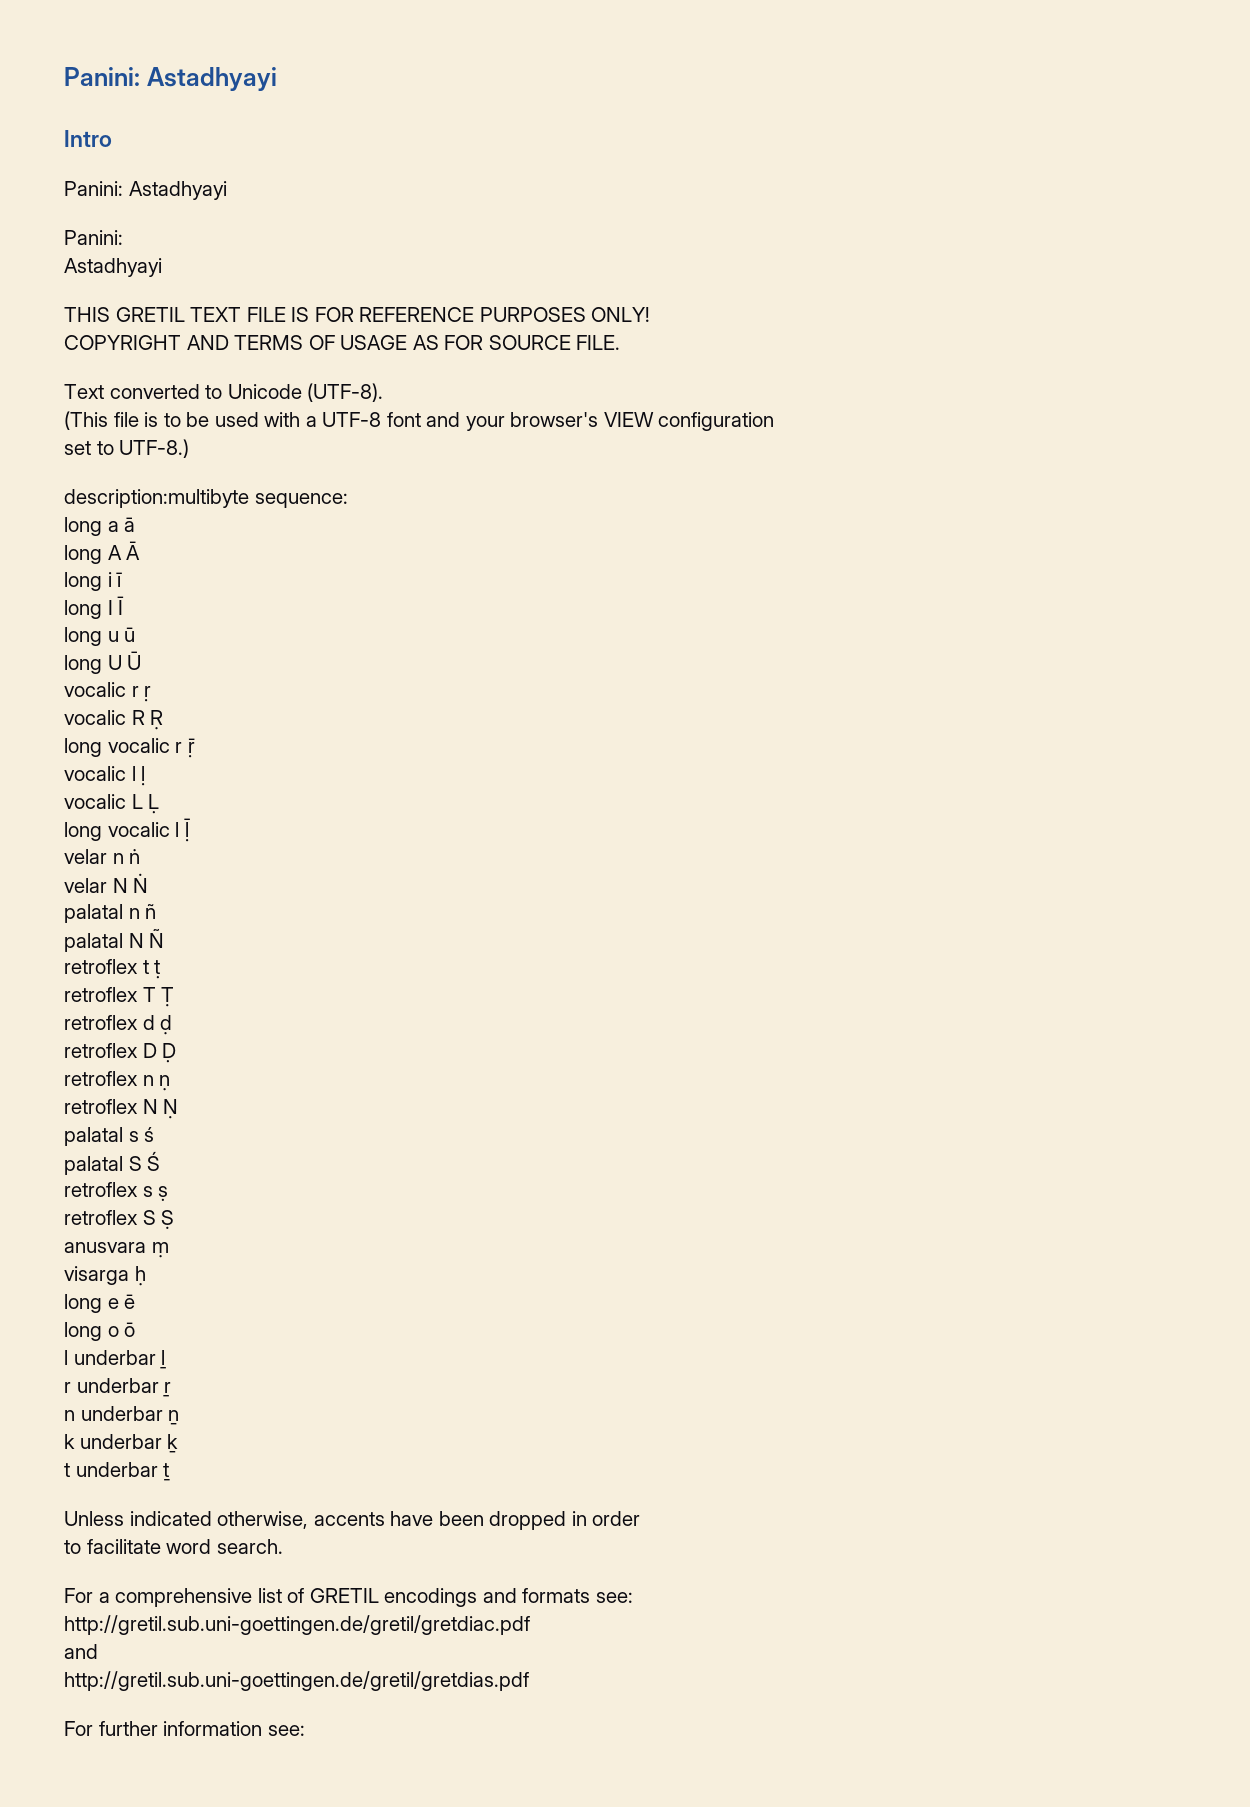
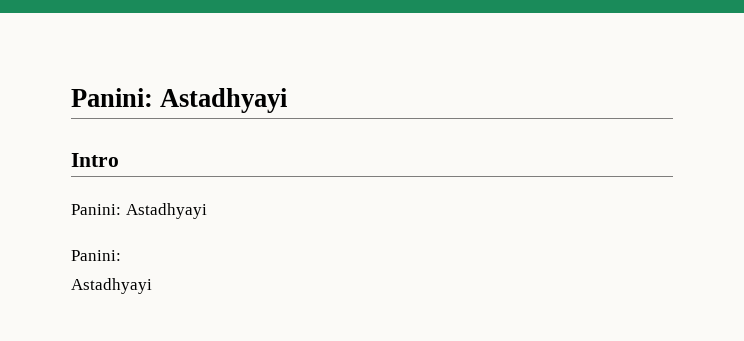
- THIS GRETIL TEXT FILE IS FOR REFERENCE PURPOSES ONLY!
- COPYRIGHT AND TERMS OF USAGE AS FOR SOURCE FILE.
- Text converted to Unicode (UTF-8).
- (This file is to be used with a UTF-8 font and your browser's VIEW configuration
- set to UTF-8.)
- description:multibyte sequence:
- long a ā
- long A Ā
- long i ī
- long I Ī
- long u ū
- long U Ū
- vocalic r ṛ
- vocalic R Ṛ
- long vocalic r ṝ
- vocalic l ḷ
- vocalic L Ḷ
- long vocalic l ḹ
- velar n ṅ
- velar N Ṅ
- palatal n ñ
- palatal N Ñ
- retroflex t ṭ
- retroflex T Ṭ
- retroflex d ḍ
- retroflex D Ḍ
- retroflex n ṇ
- retroflex N Ṇ
- palatal s ś
- palatal S Ś
- retroflex s ṣ
- retroflex S Ṣ
- anusvara ṃ
- visarga ḥ
- long e ē
- long o ō
- l underbar ḻ
- r underbar ṟ
- n underbar ṉ
- k underbar ḵ
- t underbar ṯ
- Unless indicated otherwise, accents have been dropped in order
- to facilitate word search.
- For a comprehensive list of GRETIL encodings and formats see:
- http://gretil.sub.uni-goettingen.de/gretil/gretdiac.pdf
- and
- http://gretil.sub.uni-goettingen.de/gretil/gretdias.pdf
- For further information see:

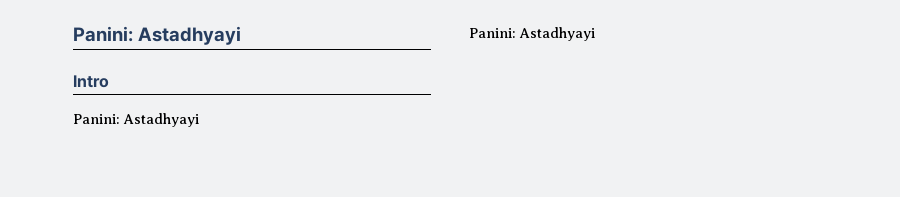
  Intro
  Panini: Astadhyayi
- Panini:
- Astadhyayi
+ Panini: Astadhyayi

